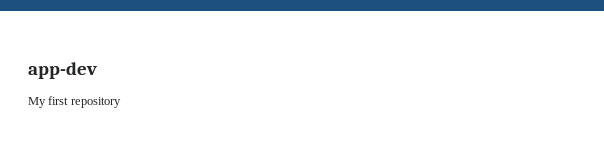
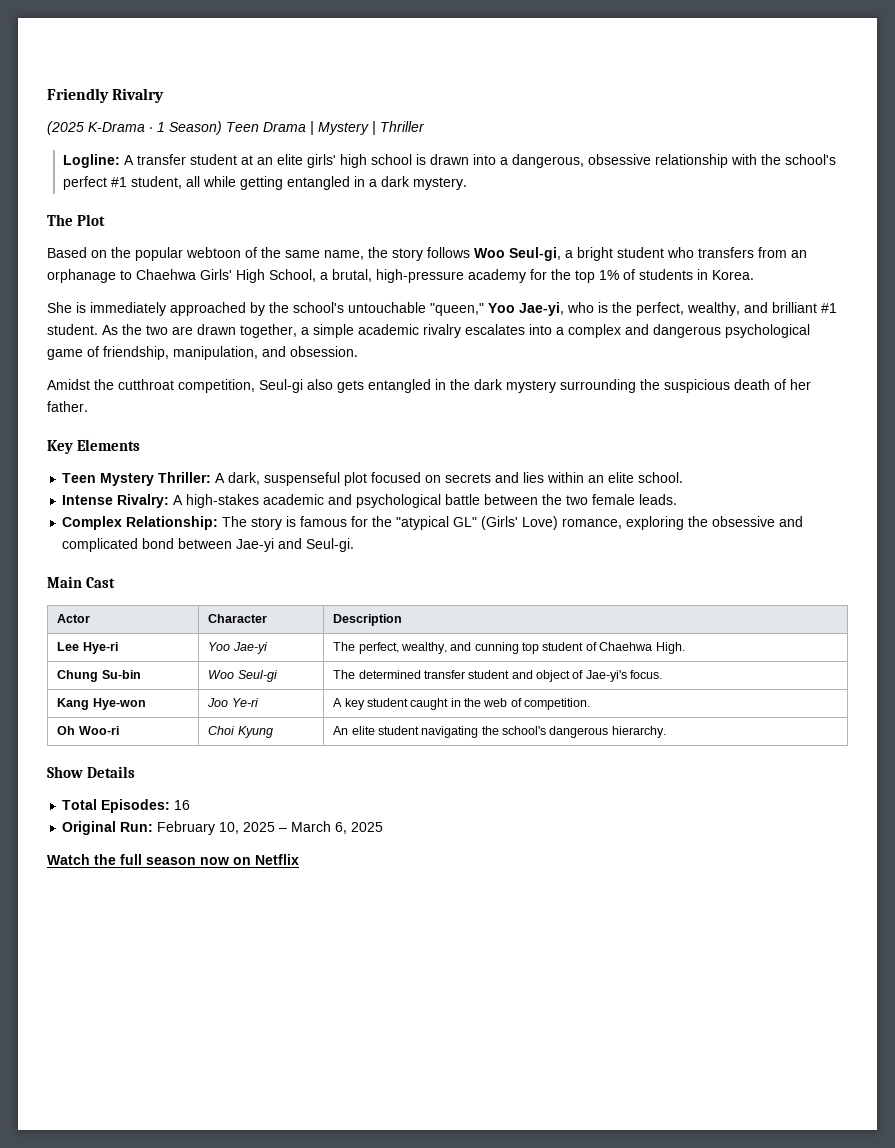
- app-dev
- My first repository
+ Friendly Rivalry
+ (2025 K-Drama ‧ 1 Season) Teen Drama | Mystery | Thriller
+ Logline: A transfer student at an elite girls' high school is drawn into a dangerous, obsessive relationship with the school's perfect #1 student, all while getting entangled in a dark mystery.
+ The Plot
+ Based on the popular webtoon of the same name, the story follows Woo Seul-gi, a bright student who transfers from an orphanage to Chaehwa Girls' High School, a brutal, high-pressure academy for the top 1% of students in Korea.
+ She is immediately approached by the school's untouchable "queen," Yoo Jae-yi, who is the perfect, wealthy, and brilliant #1 student. As the two are drawn together, a simple academic rivalry escalates into a complex and dangerous psychological game of friendship, manipulation, and obsession.
+ Amidst the cutthroat competition, Seul-gi also gets entangled in the dark mystery surrounding the suspicious death of her father.
+ Key Elements
+ Teen Mystery Thriller: A dark, suspenseful plot focused on secrets and lies within an elite school.
+ Intense Rivalry: A high-stakes academic and psychological battle between the two female leads.
+ Complex Relationship: The story is famous for the "atypical GL" (Girls' Love) romance, exploring the obsessive and complicated bond between Jae-yi and Seul-gi.
+ Main Cast
+ Actor | Character | Description
+ Lee Hye-ri | Yoo Jae-yi | The perfect, wealthy, and cunning top student of Chaehwa High.
+ Chung Su-bin | Woo Seul-gi | The determined transfer student and object of Jae-yi's focus.
+ Kang Hye-won | Joo Ye-ri | A key student caught in the web of competition.
+ Oh Woo-ri | Choi Kyung | An elite student navigating the school's dangerous hierarchy.
+ Show Details
+ Total Episodes: 16
+ Original Run: February 10, 2025 – March 6, 2025
+ Watch the full season now on Netflix

